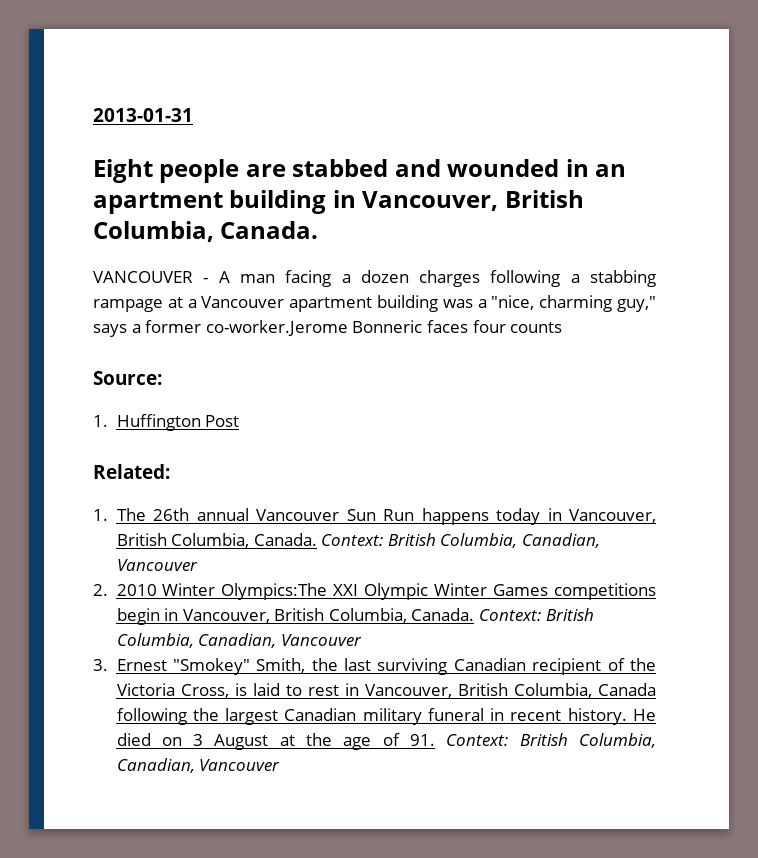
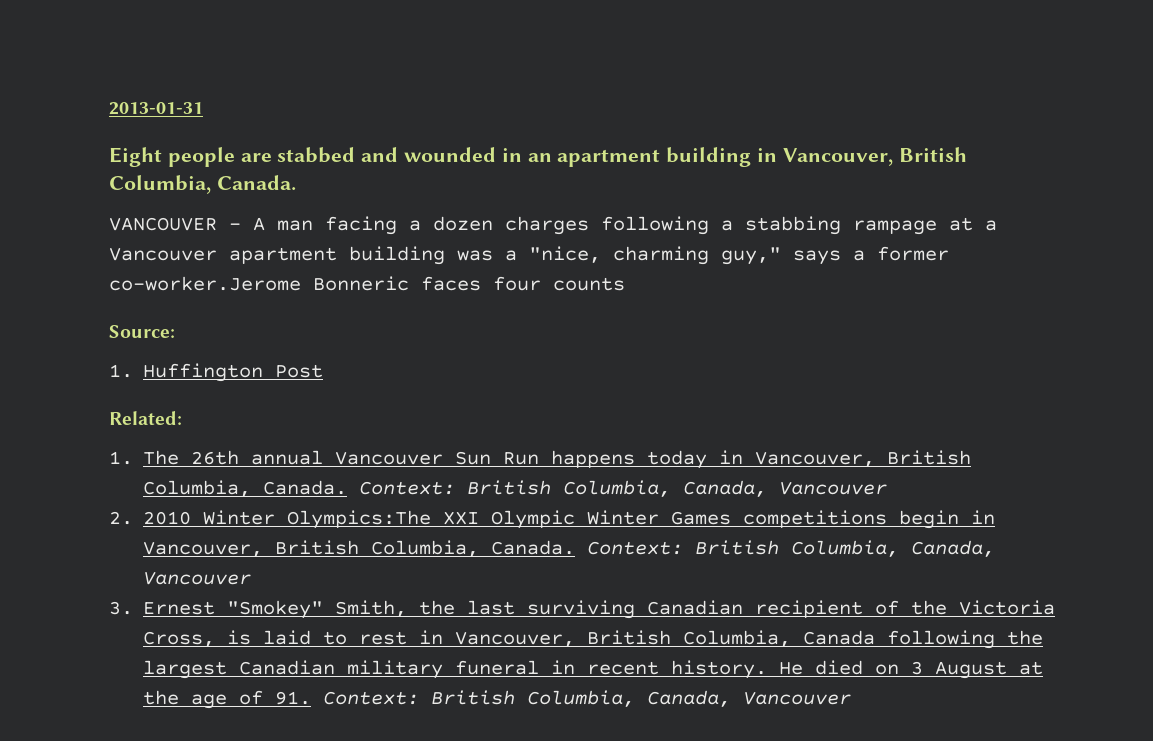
- 1. The 26th annual Vancouver Sun Run happens today in Vancouver, British Columbia, Canada. Context: British Columbia, Canadian, Vancouver
+ 1. The 26th annual Vancouver Sun Run happens today in Vancouver, British Columbia, Canada. Context: British Columbia, Canada, Vancouver
- 2. 2010 Winter Olympics:The XXI Olympic Winter Games competitions begin in Vancouver, British Columbia, Canada. Context: British Columbia, Canadian, Vancouver
+ 2. 2010 Winter Olympics:The XXI Olympic Winter Games competitions begin in Vancouver, British Columbia, Canada. Context: British Columbia, Canada, Vancouver
- He died on 3 August at the age of 91. Context: British Columbia, Canadian, Vancouver
+ He died on 3 August at the age of 91. Context: British Columbia, Canada, Vancouver

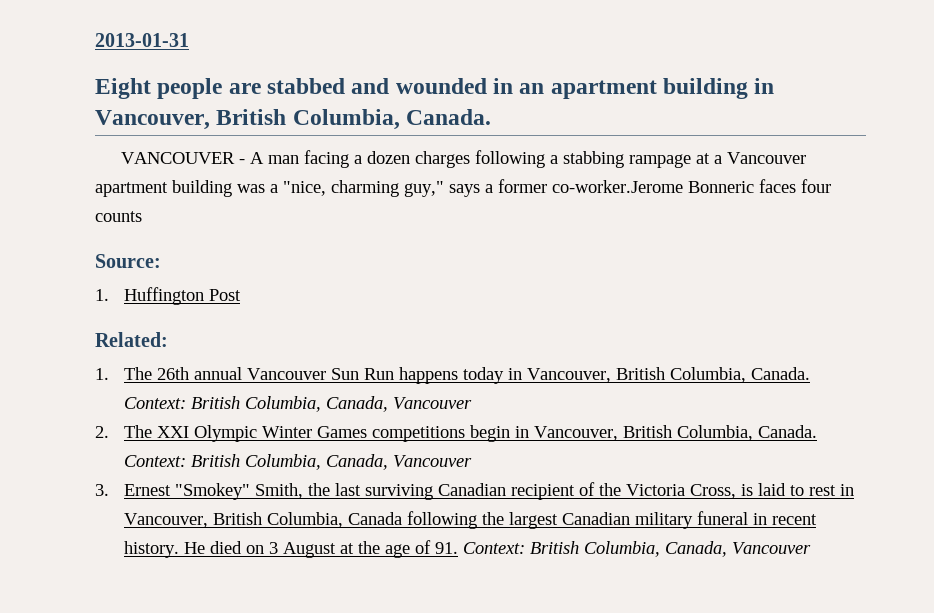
- 2. 2010 Winter Olympics:The XXI Olympic Winter Games competitions begin in Vancouver, British Columbia, Canada.
+ 2. The XXI Olympic Winter Games competitions begin in Vancouver, British Columbia, Canada.

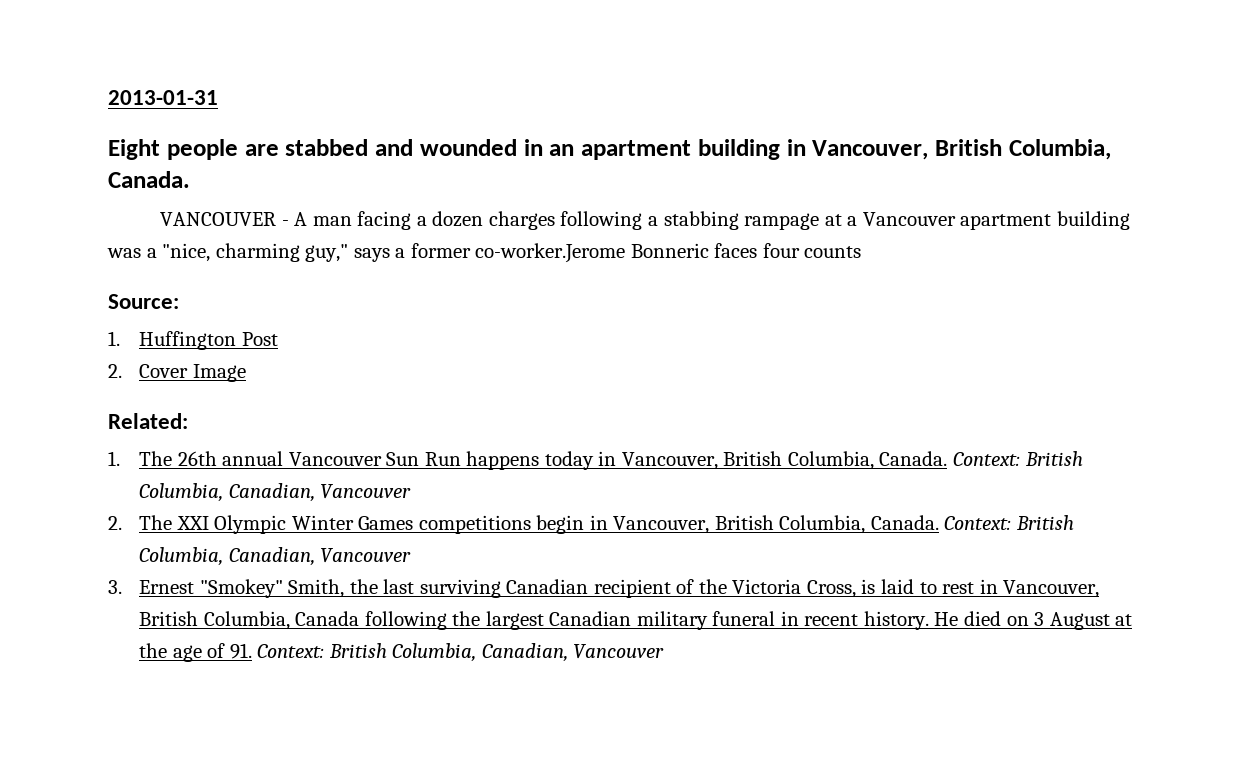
+ 2. Cover Image
- 1. The 26th annual Vancouver Sun Run happens today in Vancouver, British Columbia, Canada. Context: British Columbia, Canada, Vancouver
+ 1. The 26th annual Vancouver Sun Run happens today in Vancouver, British Columbia, Canada. Context: British Columbia, Canadian, Vancouver
- 2. The XXI Olympic Winter Games competitions begin in Vancouver, British Columbia, Canada. Context: British Columbia, Canada, Vancouver
+ 2. The XXI Olympic Winter Games competitions begin in Vancouver, British Columbia, Canada. Context: British Columbia, Canadian, Vancouver
- He died on 3 August at the age of 91. Context: British Columbia, Canada, Vancouver
+ He died on 3 August at the age of 91. Context: British Columbia, Canadian, Vancouver

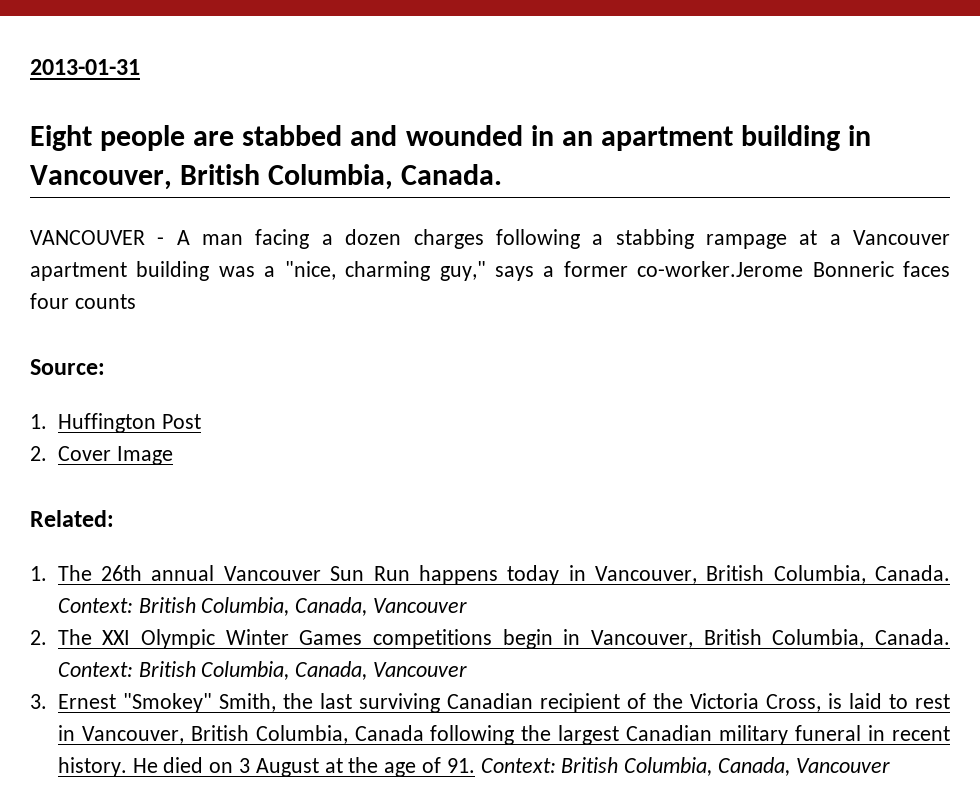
- 1. The 26th annual Vancouver Sun Run happens today in Vancouver, British Columbia, Canada. Context: British Columbia, Canadian, Vancouver
+ 1. The 26th annual Vancouver Sun Run happens today in Vancouver, British Columbia, Canada. Context: British Columbia, Canada, Vancouver
- 2. The XXI Olympic Winter Games competitions begin in Vancouver, British Columbia, Canada. Context: British Columbia, Canadian, Vancouver
+ 2. The XXI Olympic Winter Games competitions begin in Vancouver, British Columbia, Canada. Context: British Columbia, Canada, Vancouver
- He died on 3 August at the age of 91. Context: British Columbia, Canadian, Vancouver
+ He died on 3 August at the age of 91. Context: British Columbia, Canada, Vancouver

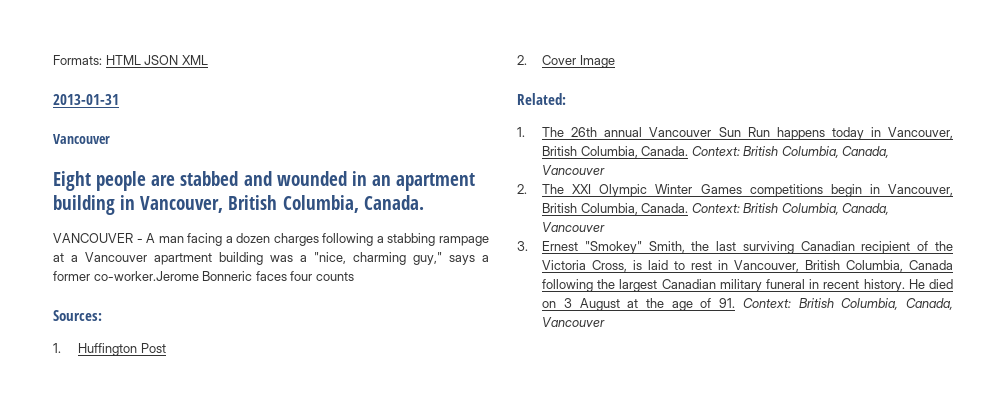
+ Formats: HTML JSON XML
  2013-01-31
+ Vancouver
- Source:
+ Sources:

